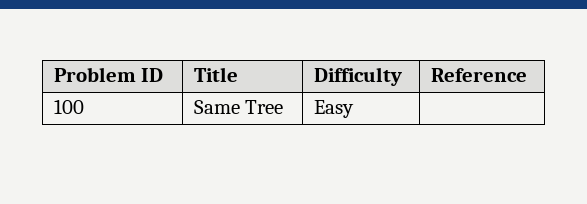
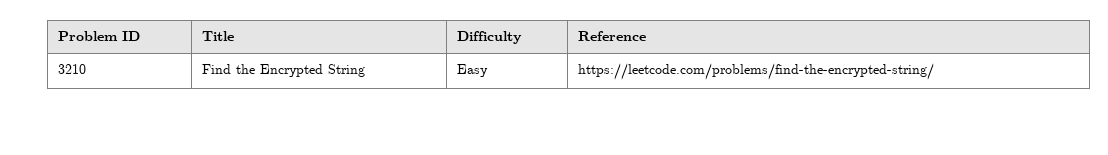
- 100 | Same Tree | Easy |
+ 3210 | Find the Encrypted String | Easy | https://leetcode.com/problems/find-the-encrypted-string/

